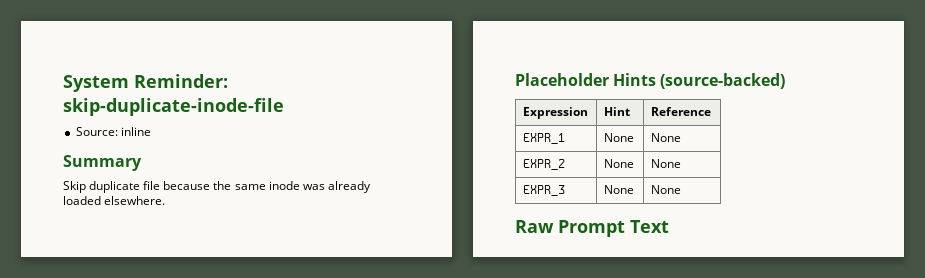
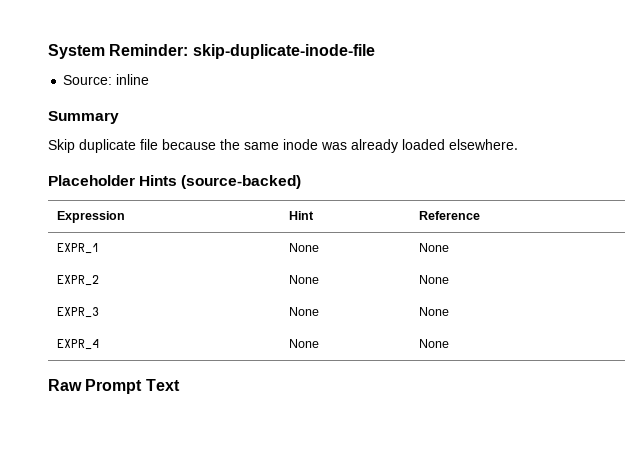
+ EXPR_4 | None | None

